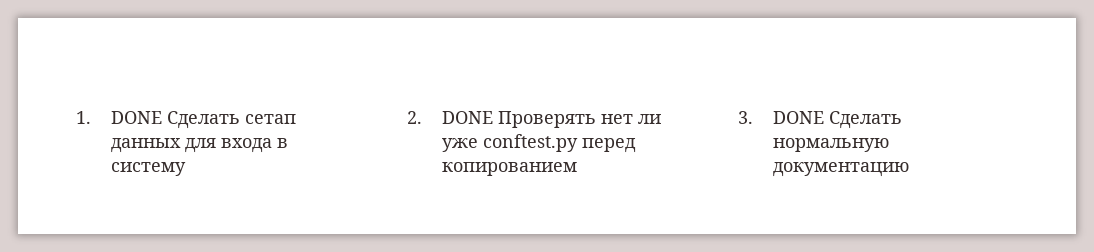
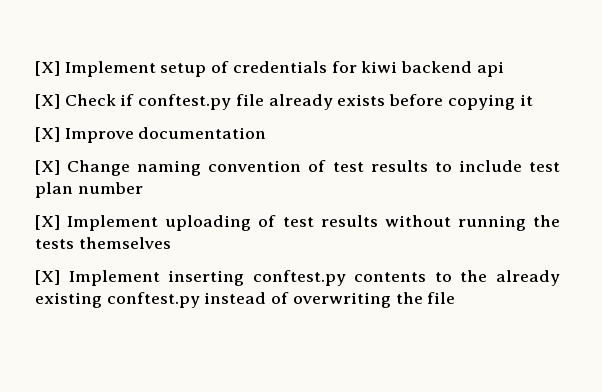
- 1. DONE Сделать сетап данных для входа в систему
- 2. DONE Проверять нет ли уже conftest.py перед копированием
- 3. DONE Сделать нормальную документацию
+ [X] Implement setup of credentials for kiwi backend api
+ [X] Check if conftest.py file already exists before copying it
+ [X] Improve documentation
+ [X] Change naming convention of test results to include test plan number
+ [X] Implement uploading of test results without running the tests themselves
+ [X] Implement inserting conftest.py contents to the already existing conftest.py instead of overwriting the file

